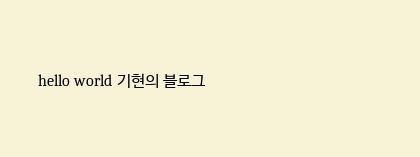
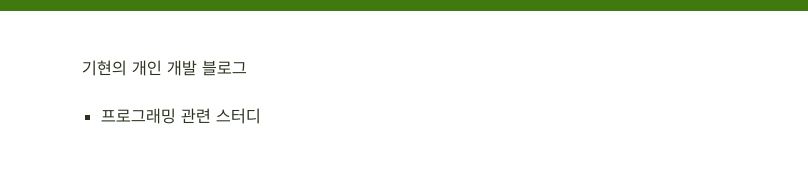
- hello world 기현의 블로그
+ 기현의 개인 개발 블로그
+ 프로그래밍 관련 스터디

